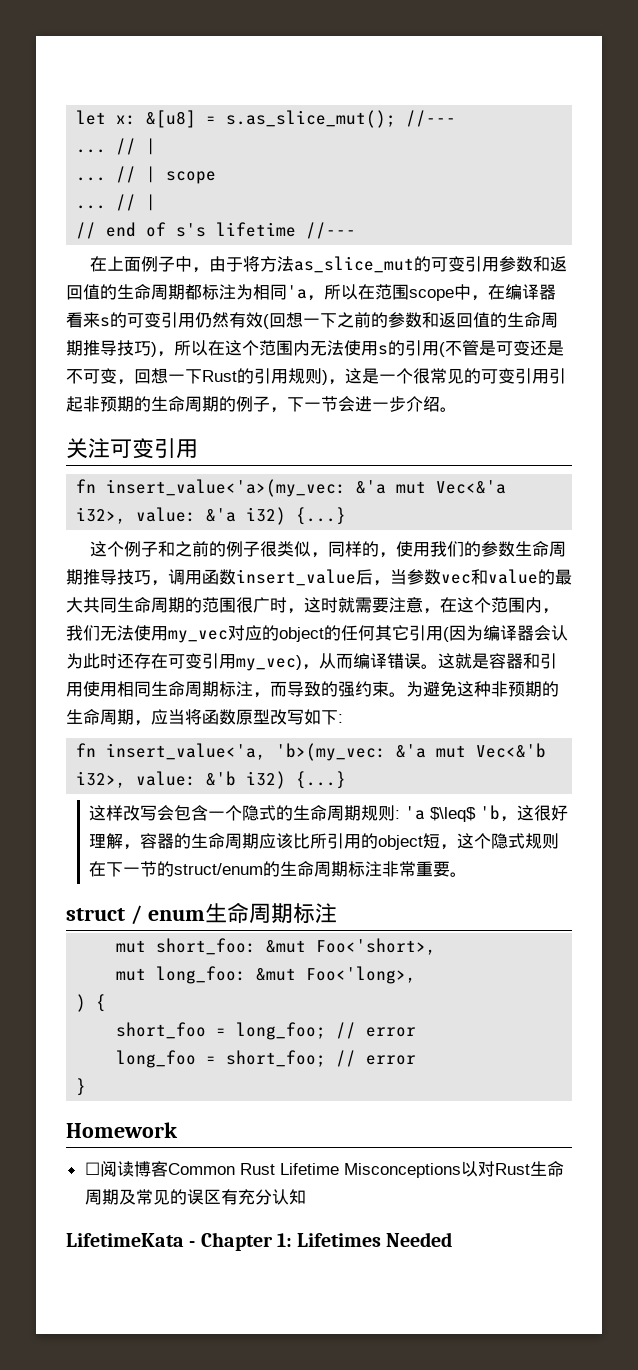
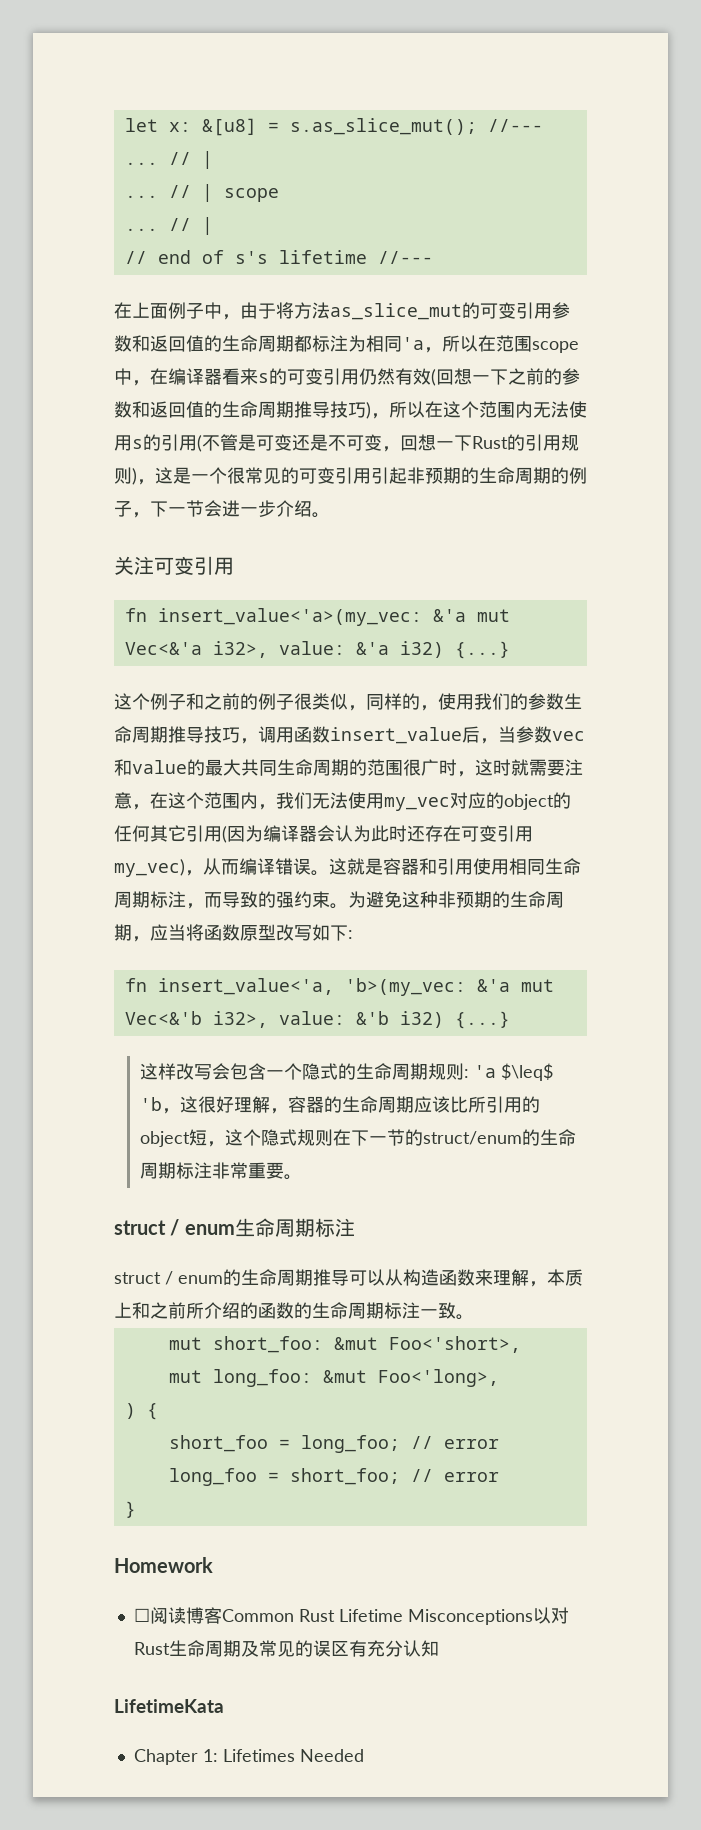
+ struct / enum的生命周期推导可以从构造函数来理解，本质上和之前所介绍的函数的生命周期标注一致。
- LifetimeKata - Chapter 1: Lifetimes Needed
+ LifetimeKata
+ Chapter 1: Lifetimes Needed

